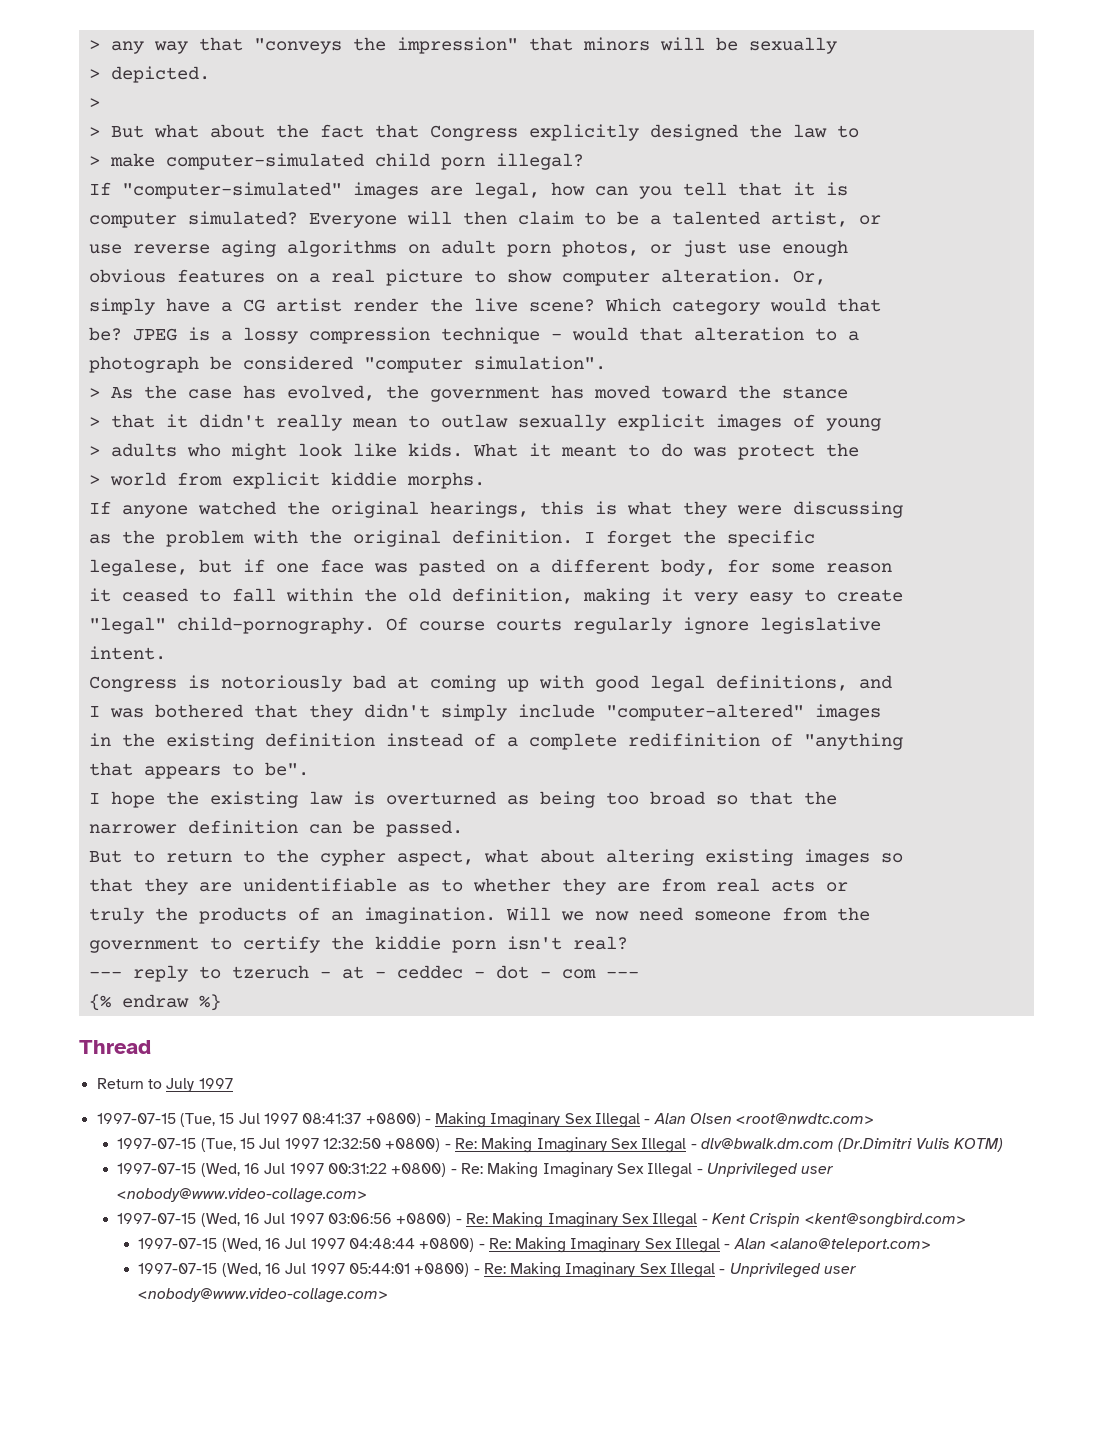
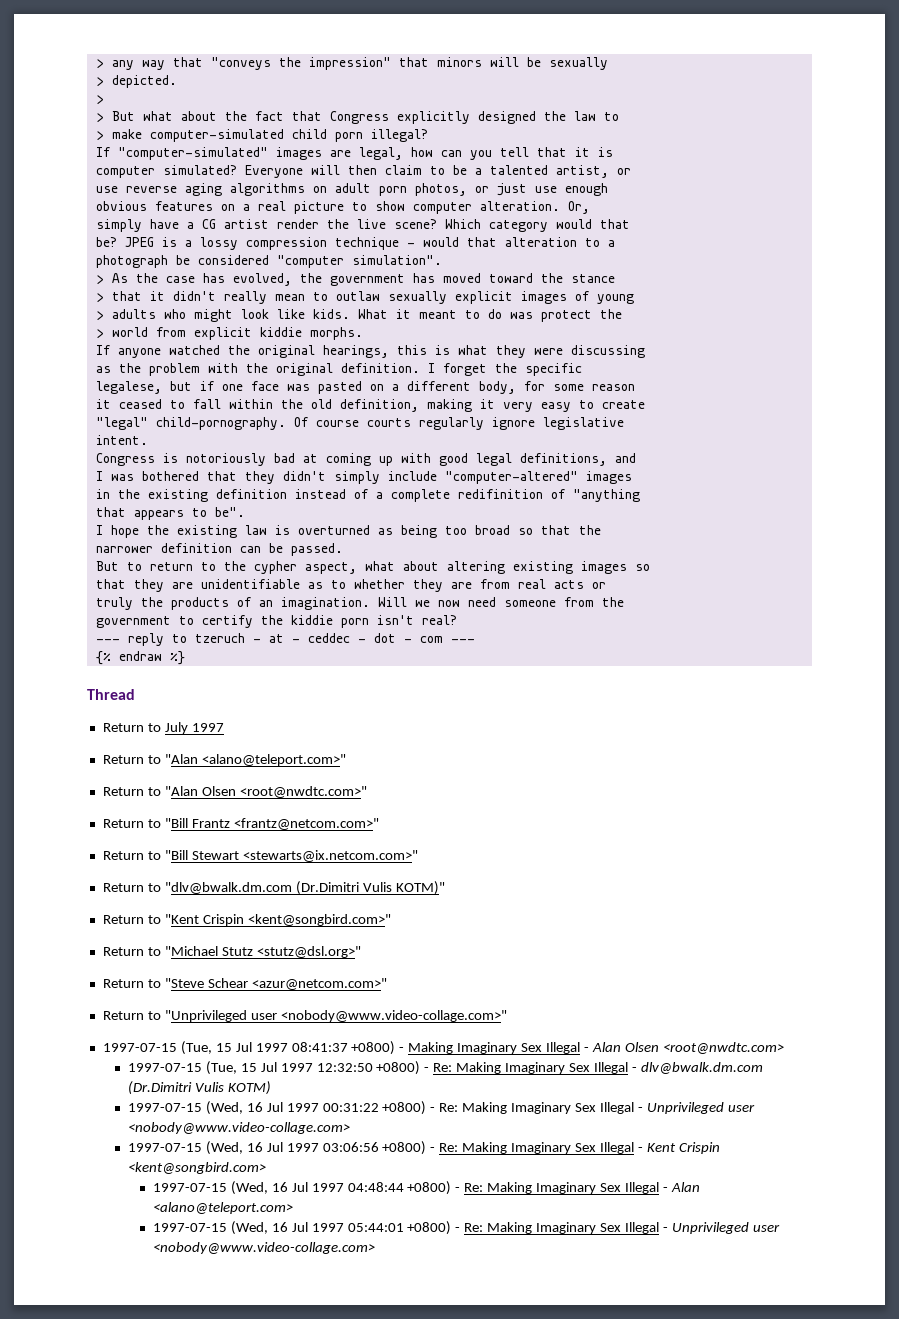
+ Return to "Alan <alano@teleport.com>"
+ Return to "Alan Olsen <root@nwdtc.com>"
+ Return to "Bill Frantz <frantz@netcom.com>"
+ Return to "Bill Stewart <stewarts@ix.netcom.com>"
+ Return to "dlv@bwalk.dm.com (Dr.Dimitri Vulis KOTM)"
+ Return to "Kent Crispin <kent@songbird.com>"
+ Return to "Michael Stutz <stutz@dsl.org>"
+ Return to "Steve Schear <azur@netcom.com>"
+ Return to "Unprivileged user <nobody@www.video-collage.com>"

